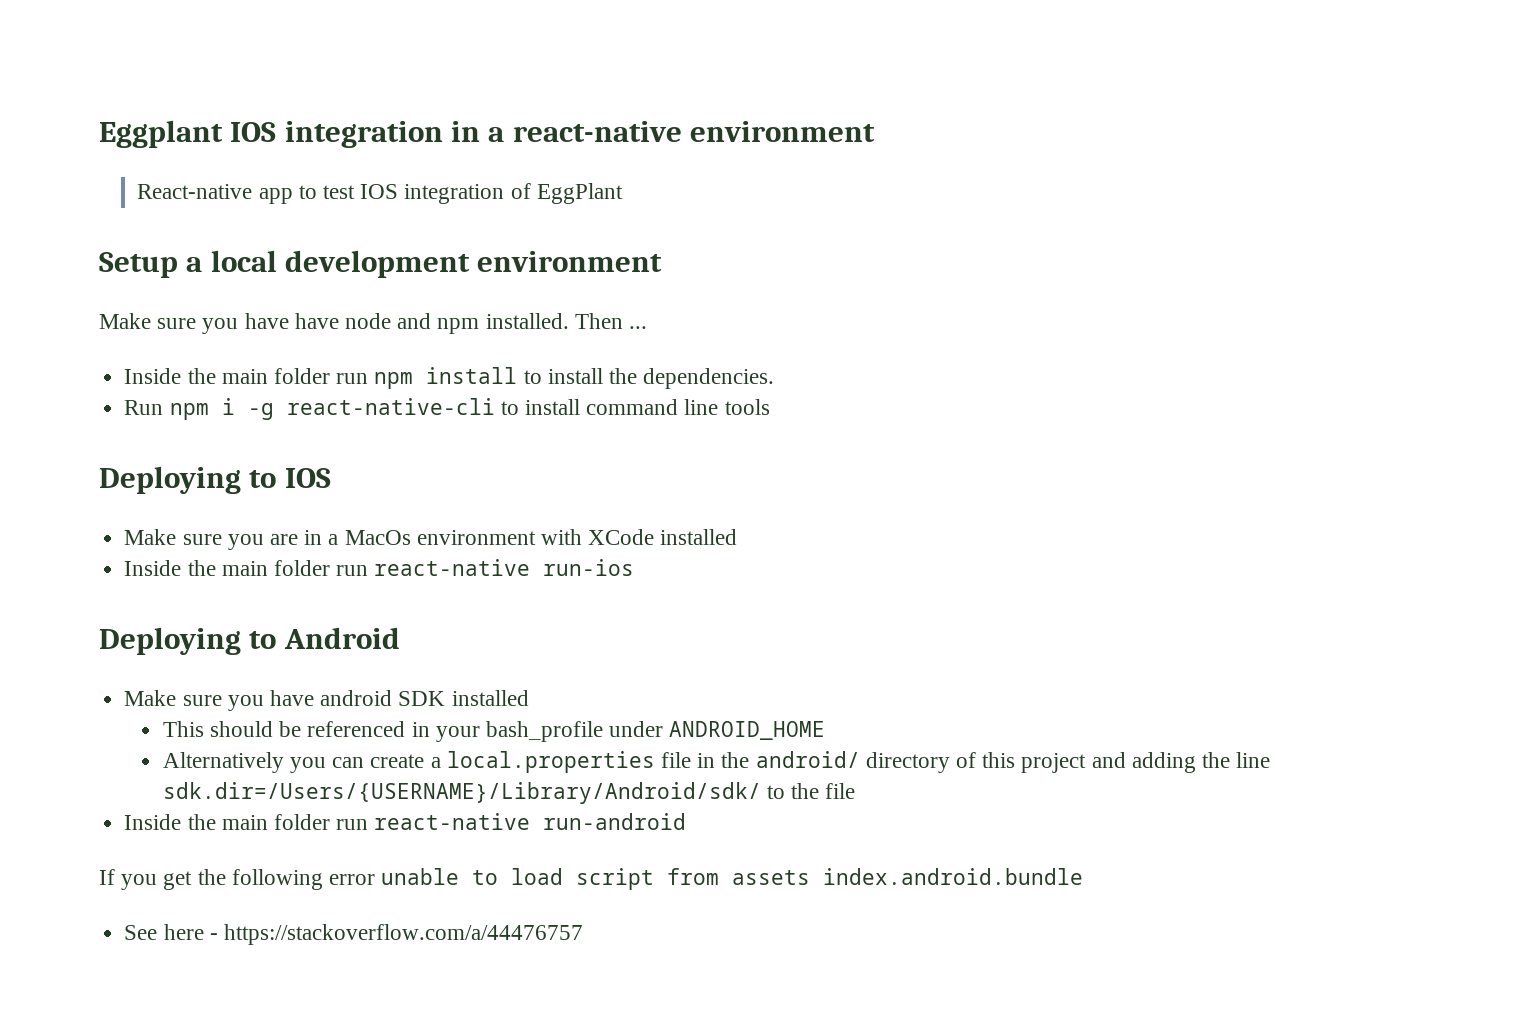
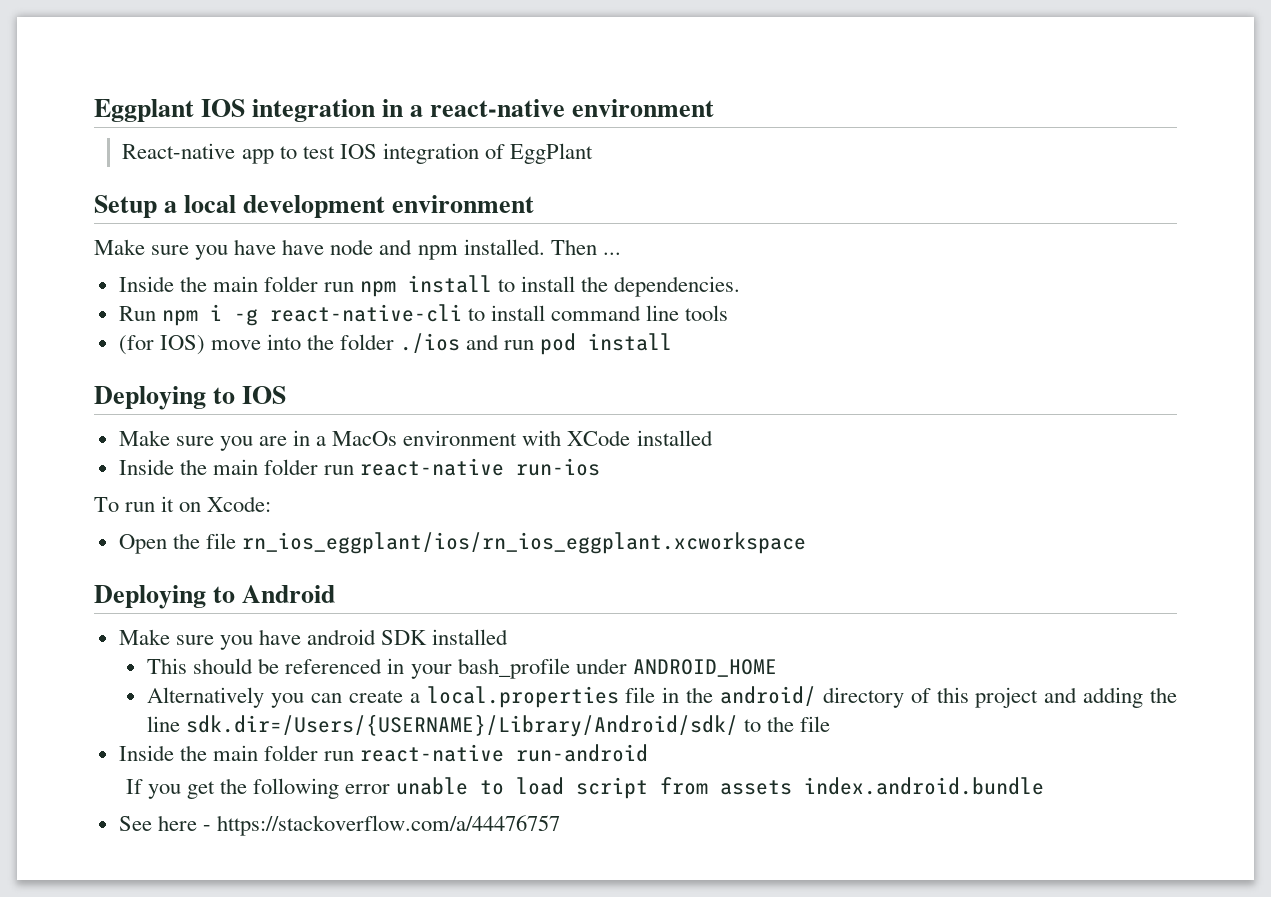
+ (for IOS) move into the folder ./ios and run pod install
+ To run it on Xcode:
+ Open the file rn_ios_eggplant/ios/rn_ios_eggplant.xcworkspace

